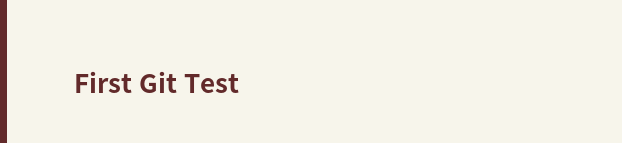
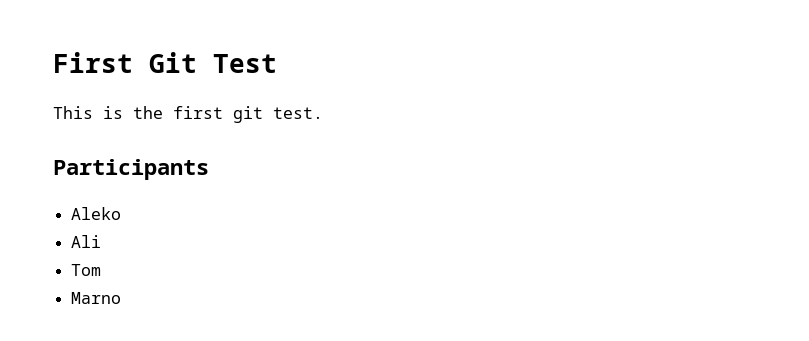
+ This is the first git test.
+ Participants
+ Aleko
+ Ali
+ Tom
+ Marno

